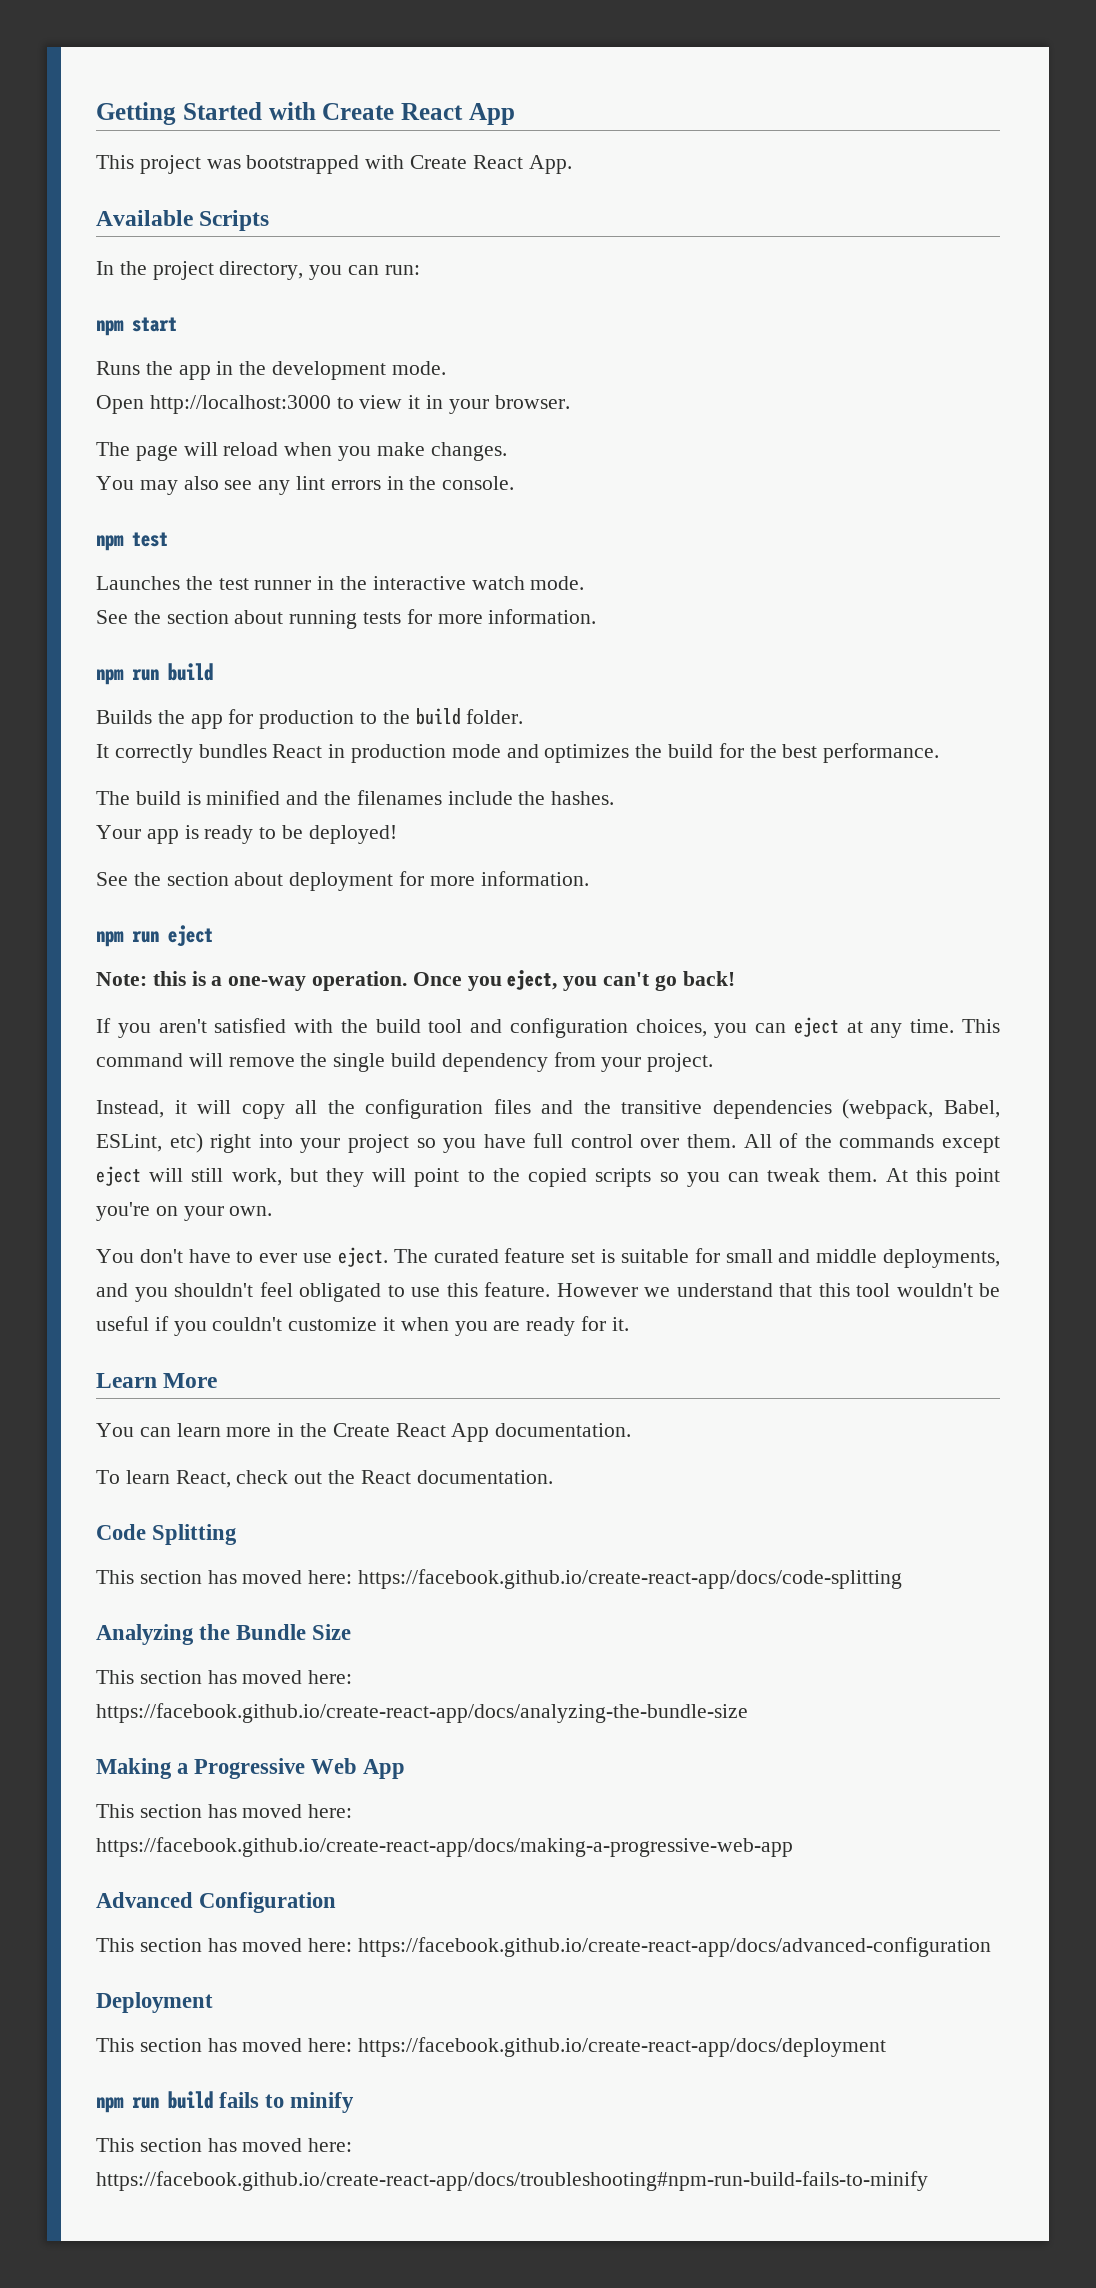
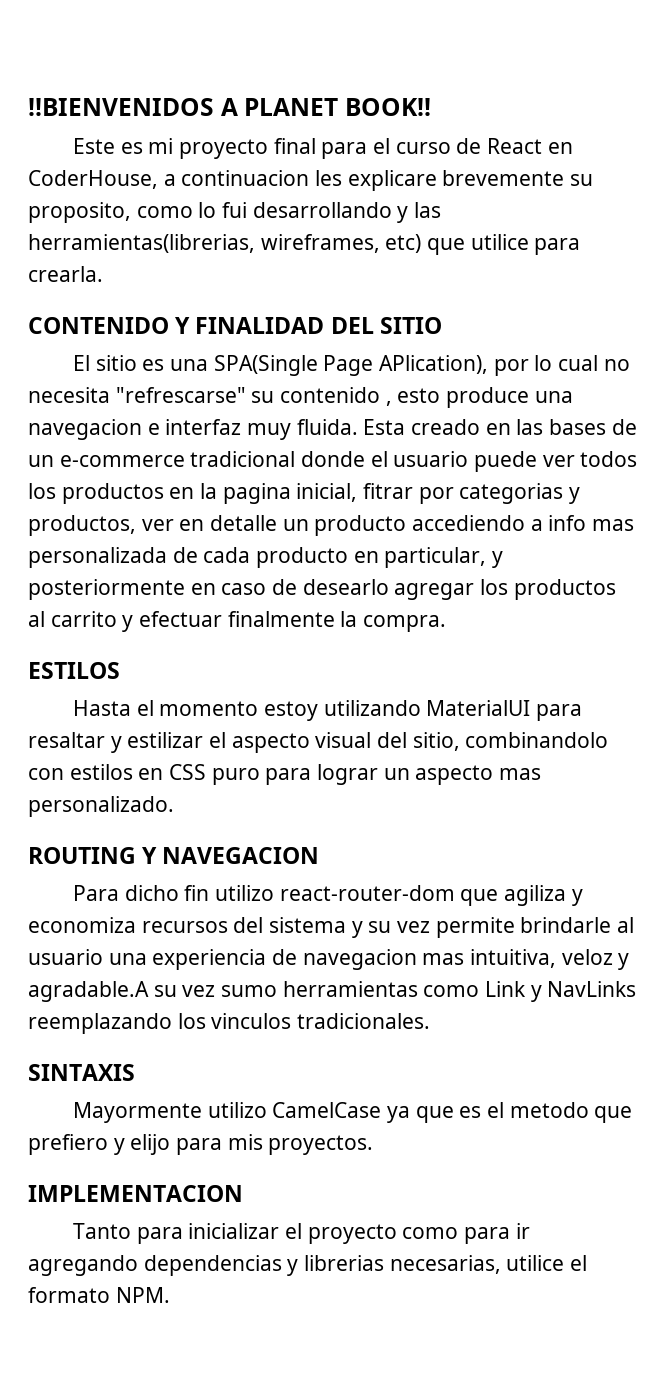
- Getting Started with Create React App
- This project was bootstrapped with Create React App.
- Available Scripts
- In the project directory, you can run:
- npm start
- Runs the app in the development mode.
- Open http://localhost:3000 to view it in your browser.
- The page will reload when you make changes.
- You may also see any lint errors in the console.
- npm test
- Launches the test runner in the interactive watch mode.
- See the section about running tests for more information.
- npm run build
- Builds the app for production to the build folder.
- It correctly bundles React in production mode and optimizes the build for the best performance.
- The build is minified and the filenames include the hashes.
- Your app is ready to be deployed!
- See the section about deployment for more information.
- npm run eject
- Note: this is a one-way operation. Once you eject, you can't go back!
- If you aren't satisfied with the build tool and configuration choices, you can eject at any time. This command will remove the single build dependency from your project.
- Instead, it will copy all the configuration files and the transitive dependencies (webpack, Babel, ESLint, etc) right into your project so you have full control over them. All of the commands except eject will still work, but they will point to the copied scripts so you can tweak them. At this point you're on your own.
- You don't have to ever use eject. The curated feature set is suitable for small and middle deployments, and you shouldn't feel obligated to use this feature. However we understand that this tool wouldn't be useful if you couldn't customize it when you are ready for it.
- Learn More
- You can learn more in the Create React App documentation.
- To learn React, check out the React documentation.
- Code Splitting
- This section has moved here: https://facebook.github.io/create-react-app/docs/code-splitting
- Analyzing the Bundle Size
- This section has moved here: https://facebook.github.io/create-react-app/docs/analyzing-the-bundle-size
- Making a Progressive Web App
- This section has moved here: https://facebook.github.io/create-react-app/docs/making-a-progressive-web-app
- Advanced Configuration
- This section has moved here: https://facebook.github.io/create-react-app/docs/advanced-configuration
- Deployment
- This section has moved here: https://facebook.github.io/create-react-app/docs/deployment
- npm run build fails to minify
- This section has moved here: https://facebook.github.io/create-react-app/docs/troubleshooting#npm-run-build-fails-to-minify
+ !!BIENVENIDOS A PLANET BOOK!!
+ Este es mi proyecto final para el curso de React en CoderHouse, a continuacion les explicare brevemente su proposito, como lo fui desarrollando y las herramientas(librerias, wireframes, etc) que utilice para crearla.
+ CONTENIDO Y FINALIDAD DEL SITIO
+ El sitio es una SPA(Single Page APlication), por lo cual no necesita "refrescarse" su contenido , esto produce una navegacion e interfaz muy fluida. Esta creado en las bases de un e-commerce tradicional donde el usuario puede ver todos los productos en la pagina inicial, fitrar por categorias y productos, ver en detalle un producto accediendo a info mas personalizada de cada producto en particular, y posteriormente en caso de desearlo agregar los productos al carrito y efectuar finalmente la compra.
+ ESTILOS
+ Hasta el momento estoy utilizando MaterialUI para resaltar y estilizar el aspecto visual del sitio, combinandolo con estilos en CSS puro para lograr un aspecto mas personalizado.
+ ROUTING Y NAVEGACION
+ Para dicho fin utilizo react-router-dom que agiliza y economiza recursos del sistema y su vez permite brindarle al usuario una experiencia de navegacion mas intuitiva, veloz y agradable.A su vez sumo herramientas como Link y NavLinks reemplazando los vinculos tradicionales.
+ SINTAXIS
+ Mayormente utilizo CamelCase ya que es el metodo que prefiero y elijo para mis proyectos.
+ IMPLEMENTACION
+ Tanto para inicializar el proyecto como para ir agregando dependencias y librerias necesarias, utilice el formato NPM.

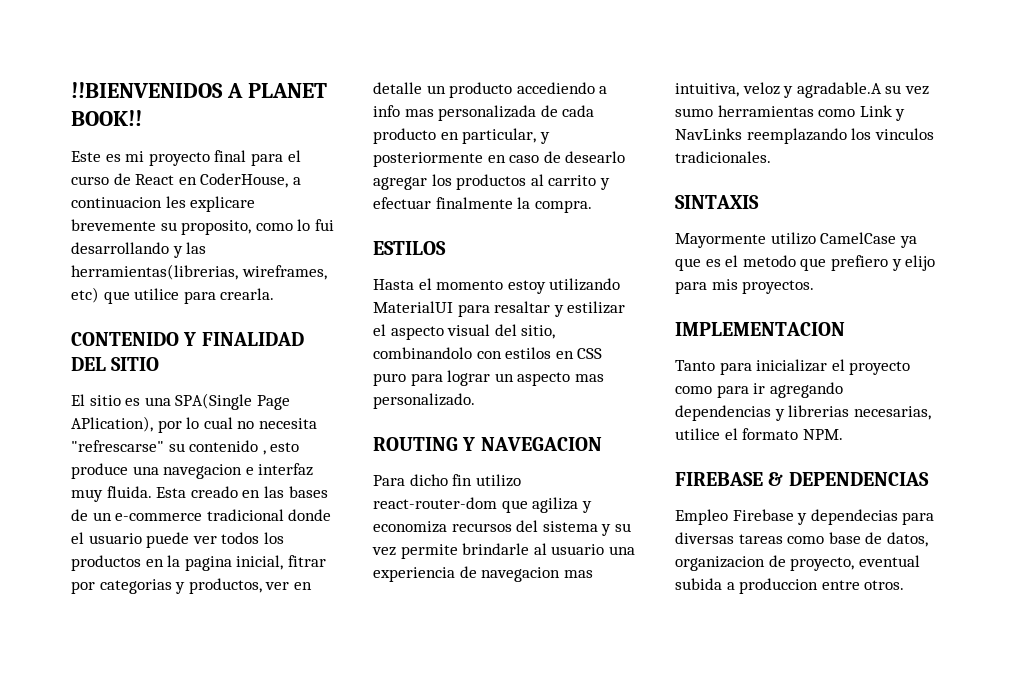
+ FIREBASE & DEPENDENCIAS
+ Empleo Firebase y dependecias para diversas tareas como base de datos, organizacion de proyecto, eventual subida a produccion entre otros.

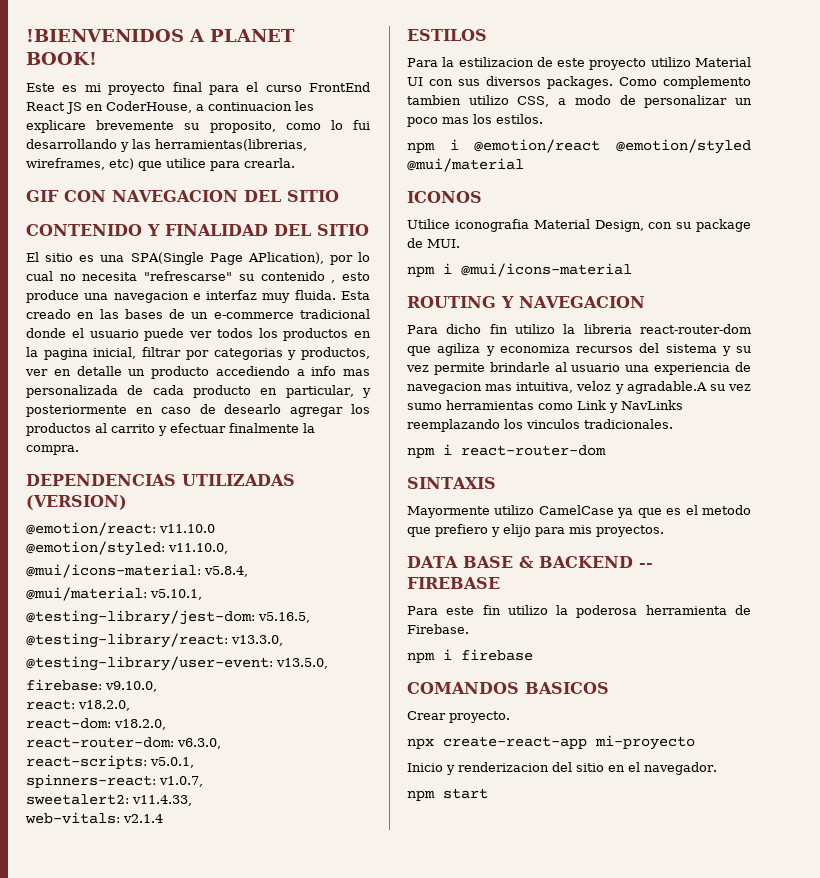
- !!BIENVENIDOS A PLANET BOOK!!
+ !BIENVENIDOS A PLANET BOOK!
- Este es mi proyecto final para el curso de React en CoderHouse, a continuacion les explicare brevemente su proposito, como lo fui desarrollando y las herramientas(librerias, wireframes, etc) que utilice para crearla.
+ Este es mi proyecto final para el curso FrontEnd React JS en CoderHouse, a continuacion les explicare brevemente su proposito, como lo fui desarrollando y las herramientas(librerias, wireframes, etc) que utilice para crearla.
+ GIF CON NAVEGACION DEL SITIO
- Esta creado en las bases de un e-commerce tradicional donde el usuario puede ver todos los productos en la pagina inicial, fitrar por categorias y productos, ver en detalle un producto accediendo a info mas personalizada de cada producto en particular, y posteriormente en caso de desearlo agregar los productos al carrito y efectuar finalmente la compra.
+ Esta creado en las bases de un e-commerce tradicional donde el usuario puede ver todos los productos en la pagina inicial, filtrar por categorias y productos, ver en detalle un producto accediendo a info mas personalizada de cada producto en particular, y posteriormente en caso de desearlo agregar los productos al carrito y efectuar finalmente la compra.
+ DEPENDENCIAS UTILIZADAS (VERSION)
+ @emotion/react: v11.10.0
+ @emotion/styled: v11.10.0,
+ @mui/icons-material: v5.8.4,
+ @mui/material: v5.10.1,
+ @testing-library/jest-dom: v5.16.5,
+ @testing-library/react: v13.3.0,
+ @testing-library/user-event: v13.5.0,
+ firebase: v9.10.0,
+ react: v18.2.0,
+ react-dom: v18.2.0,
+ react-router-dom: v6.3.0,
+ react-scripts: v5.0.1,
+ spinners-react: v1.0.7,
+ sweetalert2: v11.4.33,
+ web-vitals: v2.1.4
  ESTILOS
- Hasta el momento estoy utilizando MaterialUI para resaltar y estilizar el aspecto visual del sitio, combinandolo con estilos en CSS puro para lograr un aspecto mas personalizado.
+ Para la estilizacion de este proyecto utilizo Material UI con sus diversos packages. Como complemento tambien utilizo CSS, a modo de personalizar un poco mas los estilos.
+ npm i @emotion/react @emotion/styled @mui/material
+ ICONOS
+ Utilice iconografia Material Design, con su package de MUI.
+ npm i @mui/icons-material
- Para dicho fin utilizo react-router-dom que agiliza y economiza recursos del sistema y su vez permite brindarle al usuario una experiencia de navegacion mas intuitiva, veloz y agradable.A su vez sumo herramientas como Link y NavLinks reemplazando los vinculos tradicionales.
+ Para dicho fin utilizo la libreria react-router-dom que agiliza y economiza recursos del sistema y su vez permite brindarle al usuario una experiencia de navegacion mas intuitiva, veloz y agradable.A su vez sumo herramientas como Link y NavLinks reemplazando los vinculos tradicionales.
+ npm i react-router-dom
- IMPLEMENTACION
- Tanto para inicializar el proyecto como para ir agregando dependencias y librerias necesarias, utilice el formato NPM.
- FIREBASE & DEPENDENCIAS
- Empleo Firebase y dependecias para diversas tareas como base de datos, organizacion de proyecto, eventual subida a produccion entre otros.
+ DATA BASE & BACKEND -- FIREBASE
+ Para este fin utilizo la poderosa herramienta de Firebase.
+ npm i firebase
+ COMANDOS BASICOS
+ Crear proyecto.
+ npx create-react-app mi-proyecto
+ Inicio y renderizacion del sitio en el navegador.
+ npm start

